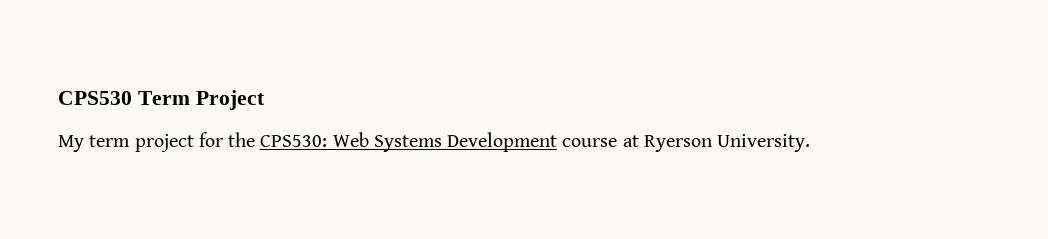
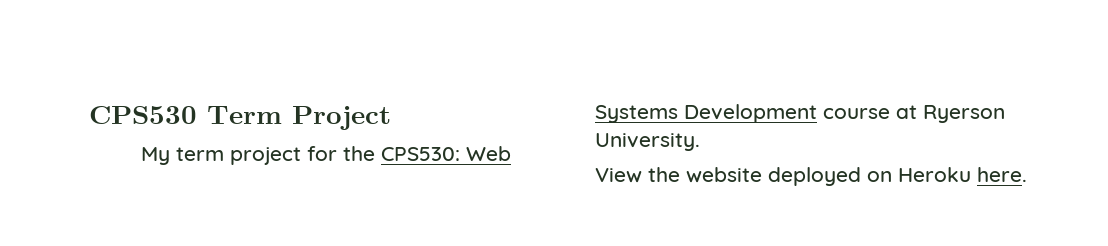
+ View the website deployed on Heroku here.

